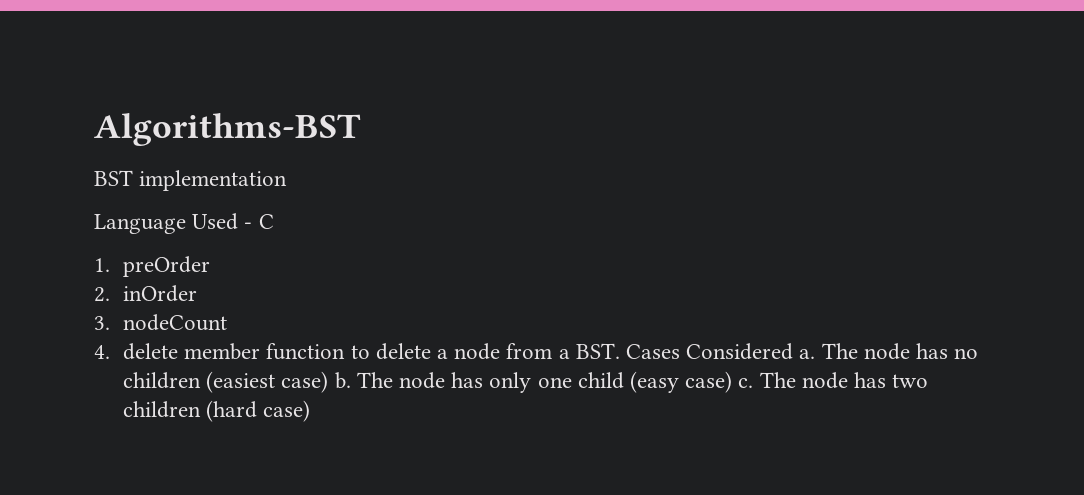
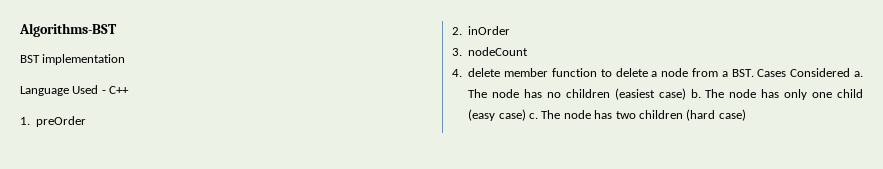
- Language Used - C
+ Language Used - C++

